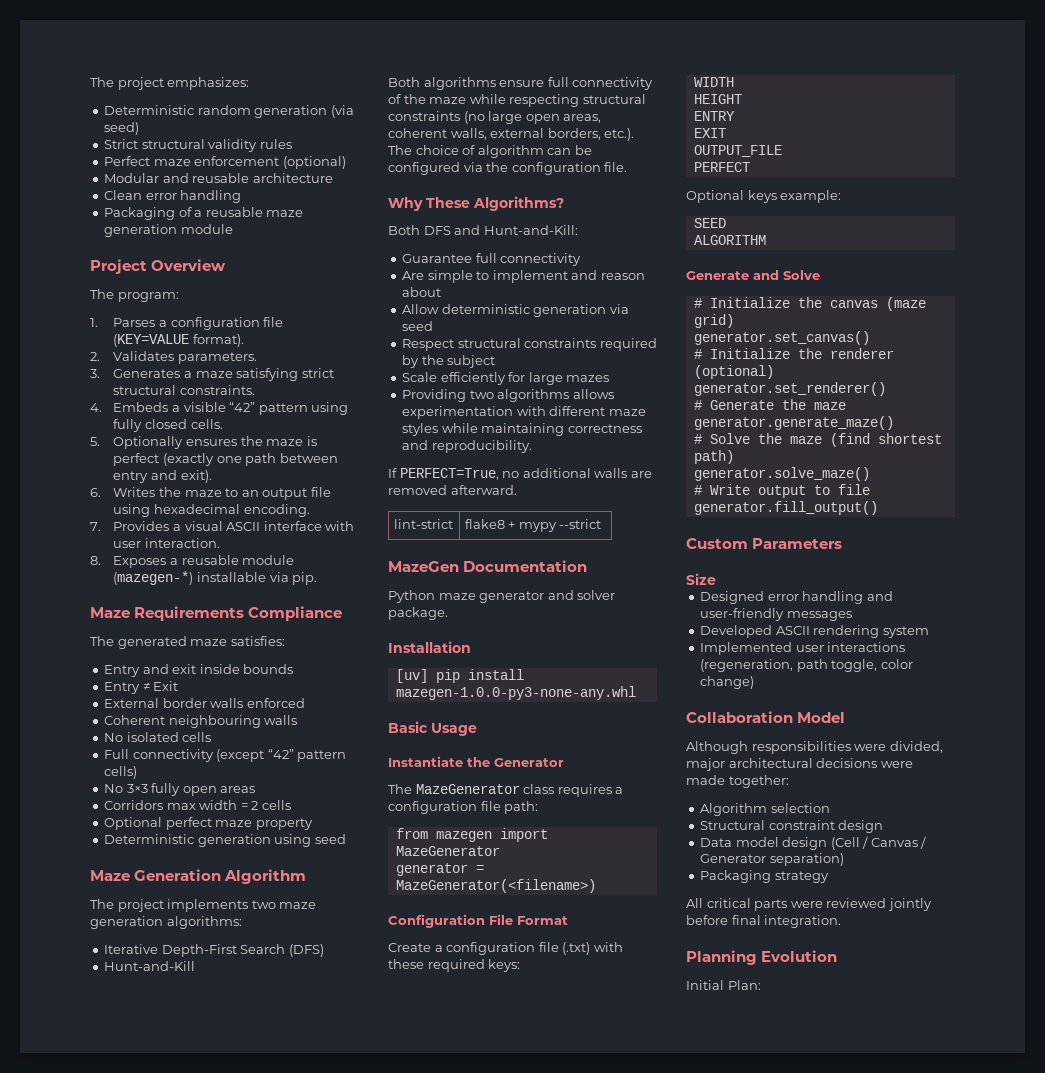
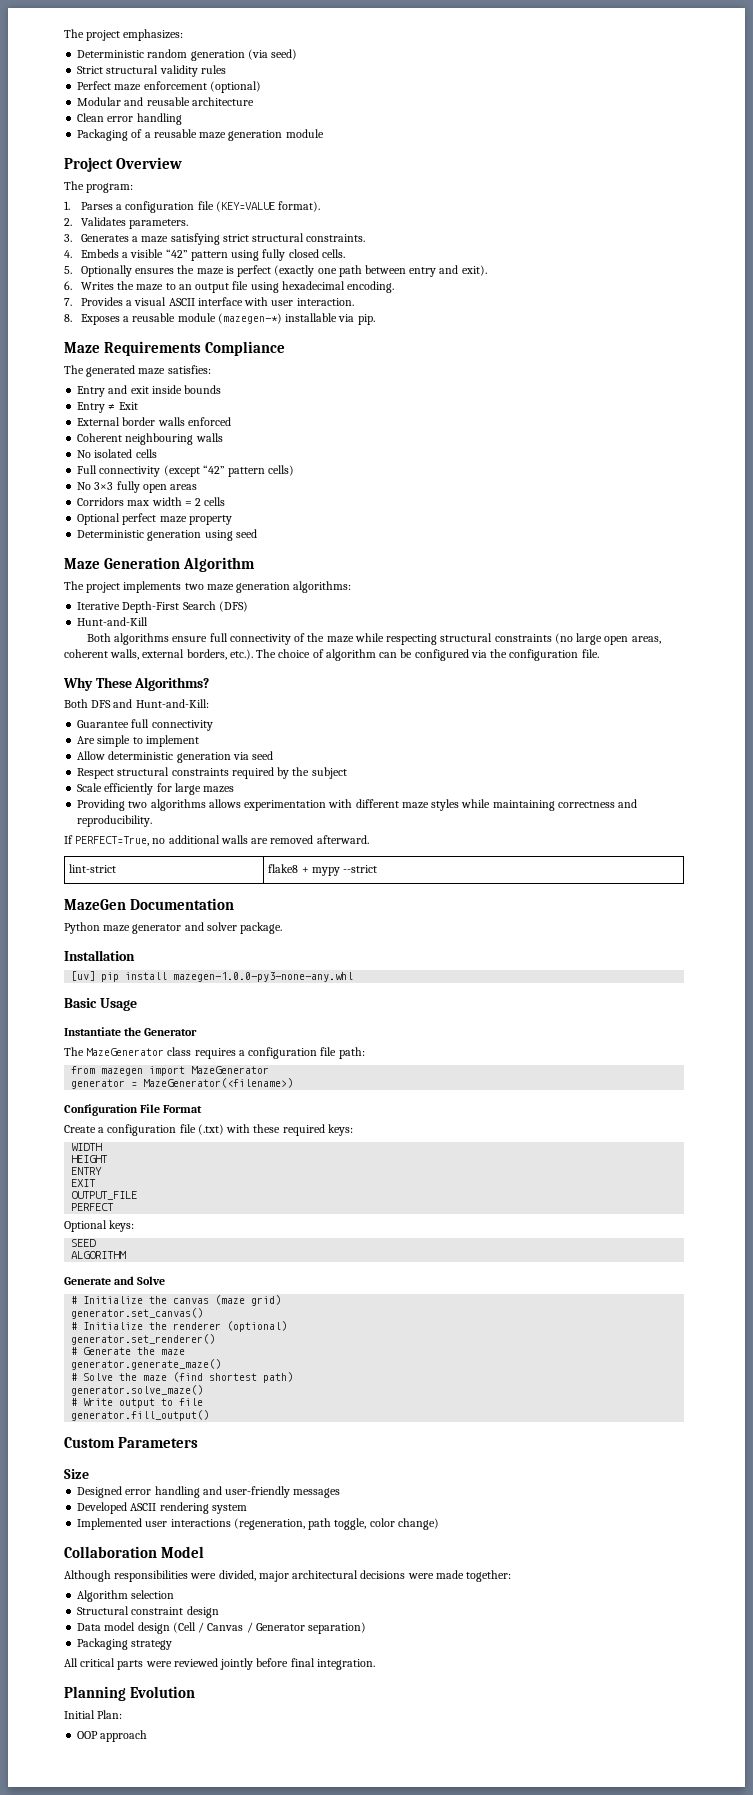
- Are simple to implement and reason about
+ Are simple to implement
- Optional keys example:
+ Optional keys:
+ OOP approach

